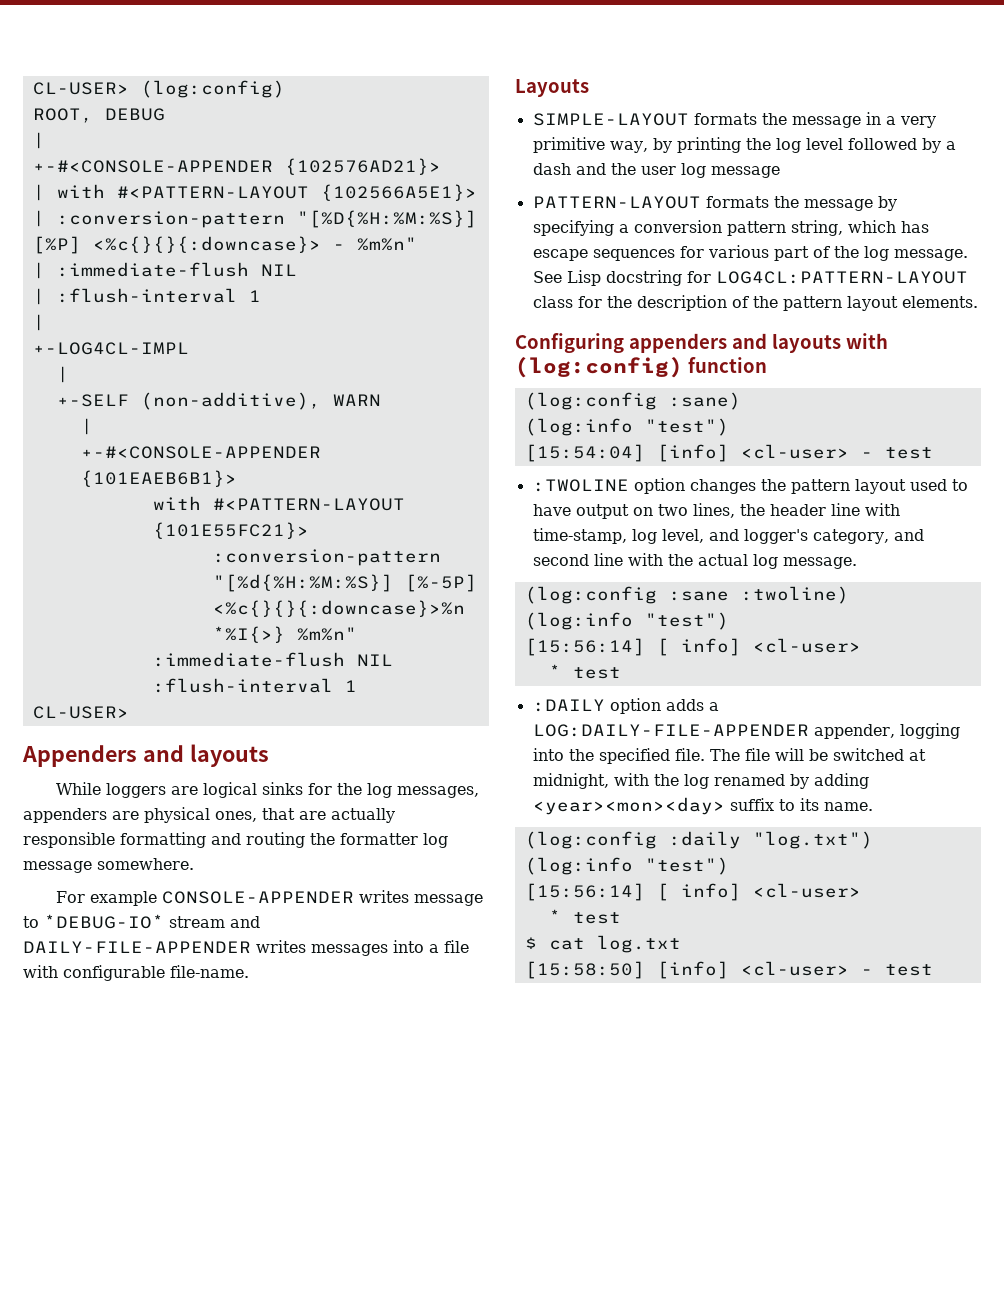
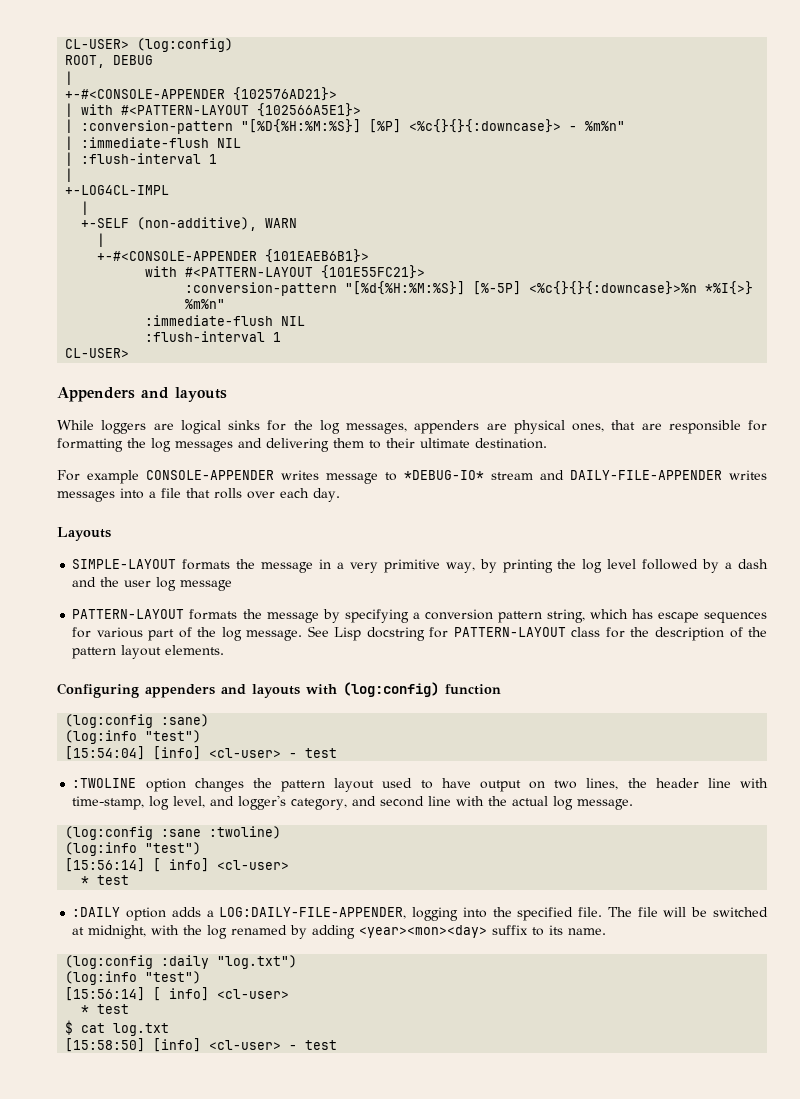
- While loggers are logical sinks for the log messages, appenders are physical ones, that are actually responsible formatting and routing the formatter log message somewhere.
+ While loggers are logical sinks for the log messages, appenders are physical ones, that are responsible for formatting the log messages and delivering them to their ultimate destination.
- For example CONSOLE-APPENDER writes message to *DEBUG-IO* stream and DAILY-FILE-APPENDER writes messages into a file with configurable file-name.
+ For example CONSOLE-APPENDER writes message to *DEBUG-IO* stream and DAILY-FILE-APPENDER writes messages into a file that rolls over each day.
- See Lisp docstring for LOG4CL:PATTERN-LAYOUT class for the description of the pattern layout elements.
+ See Lisp docstring for PATTERN-LAYOUT class for the description of the pattern layout elements.
- :DAILY option adds a LOG:DAILY-FILE-APPENDER appender, logging into the specified file.
+ :DAILY option adds a LOG:DAILY-FILE-APPENDER, logging into the specified file.

